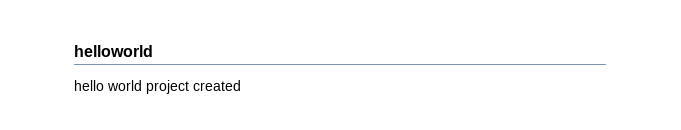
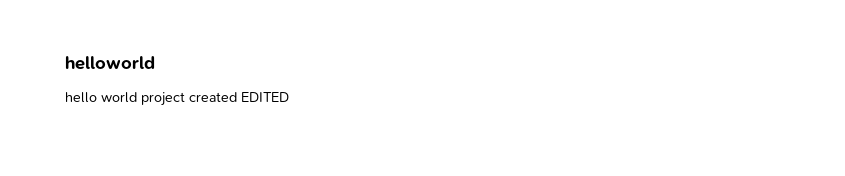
- hello world project created
+ hello world project created EDITED

